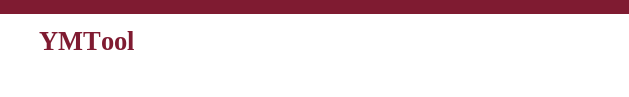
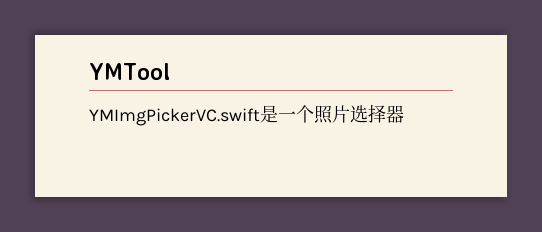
+ YMImgPickerVC.swift是一个照片选择器

